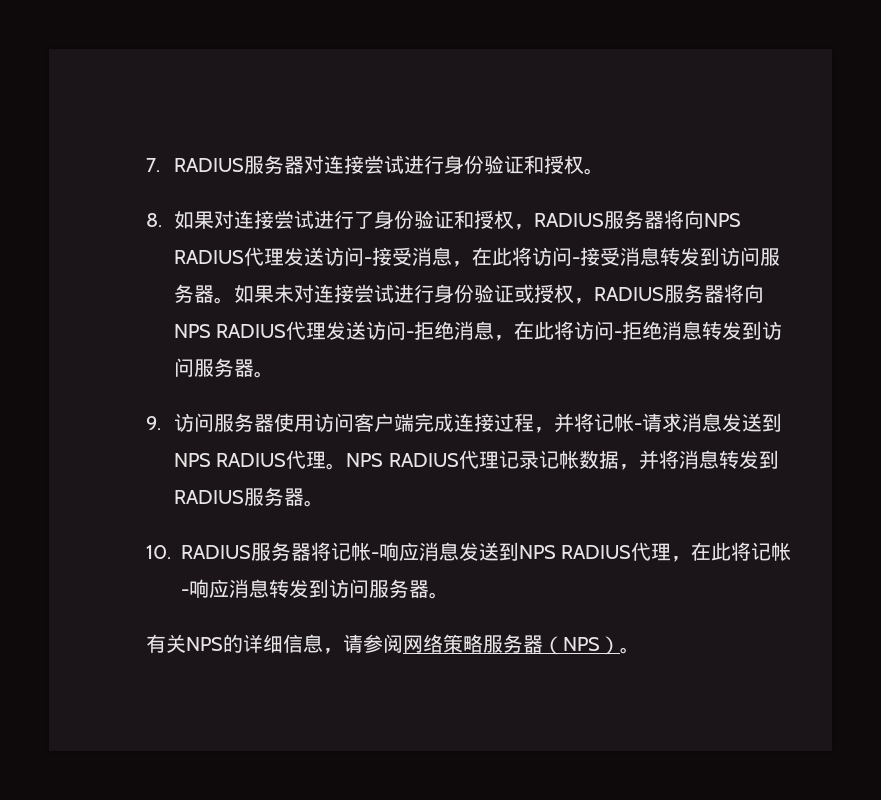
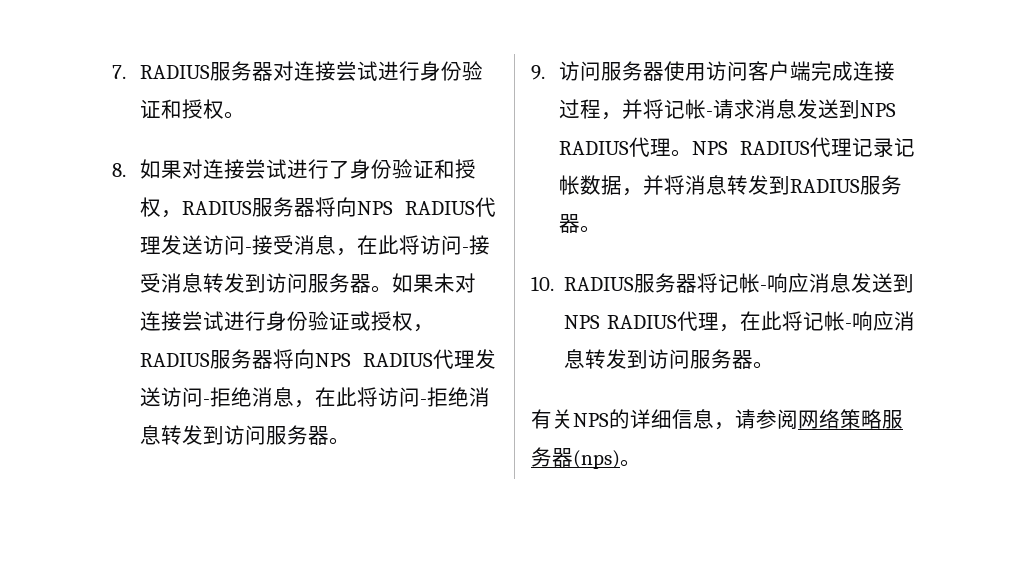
- 有关NPS的详细信息，请参阅网络策略服务器（NPS）。
+ 有关NPS的详细信息，请参阅网络策略服务器(nps)。

